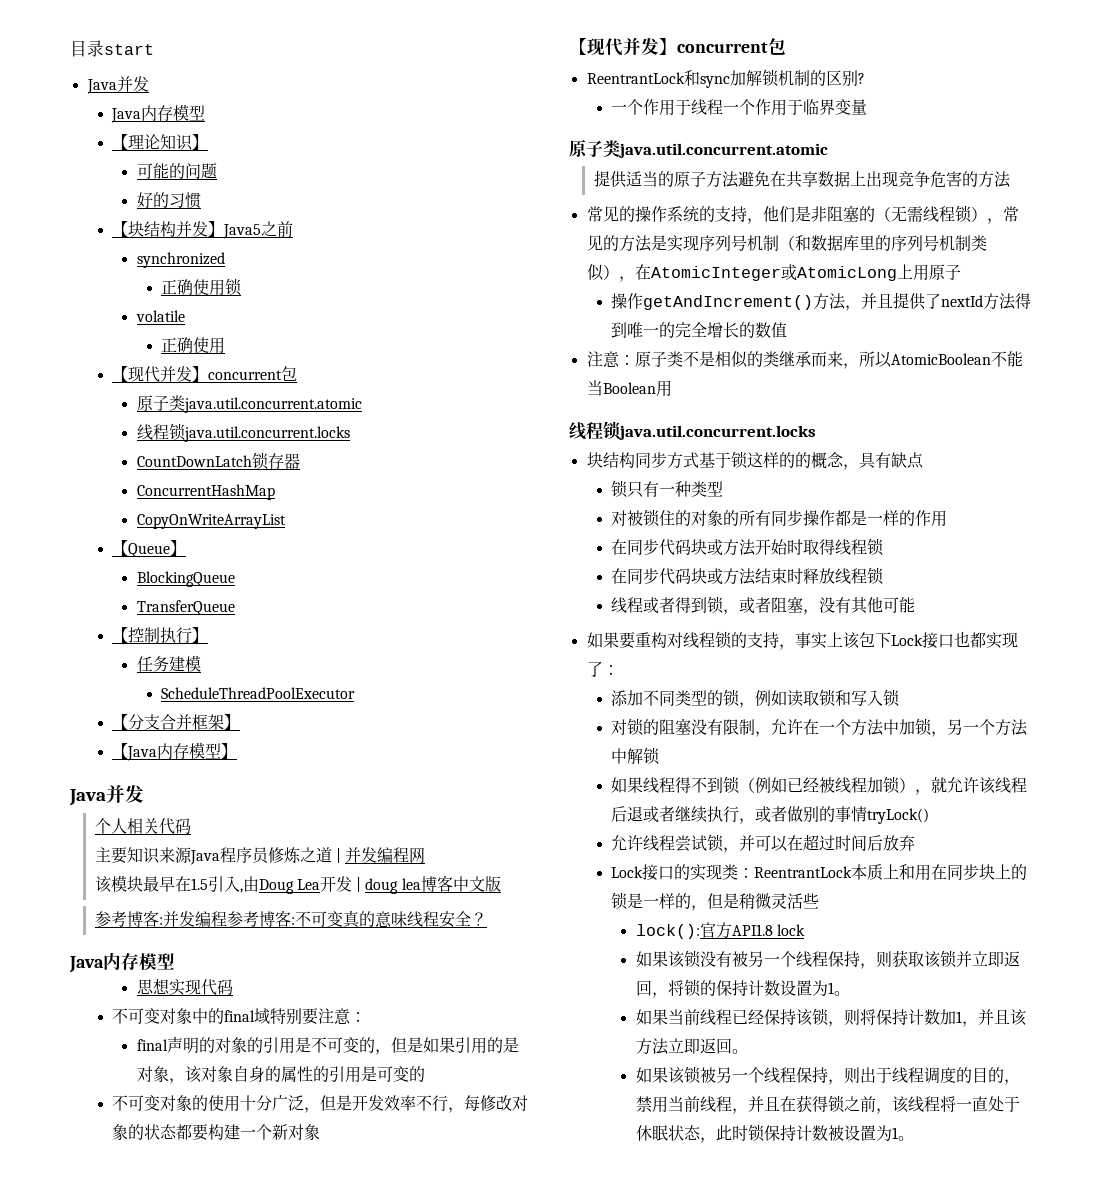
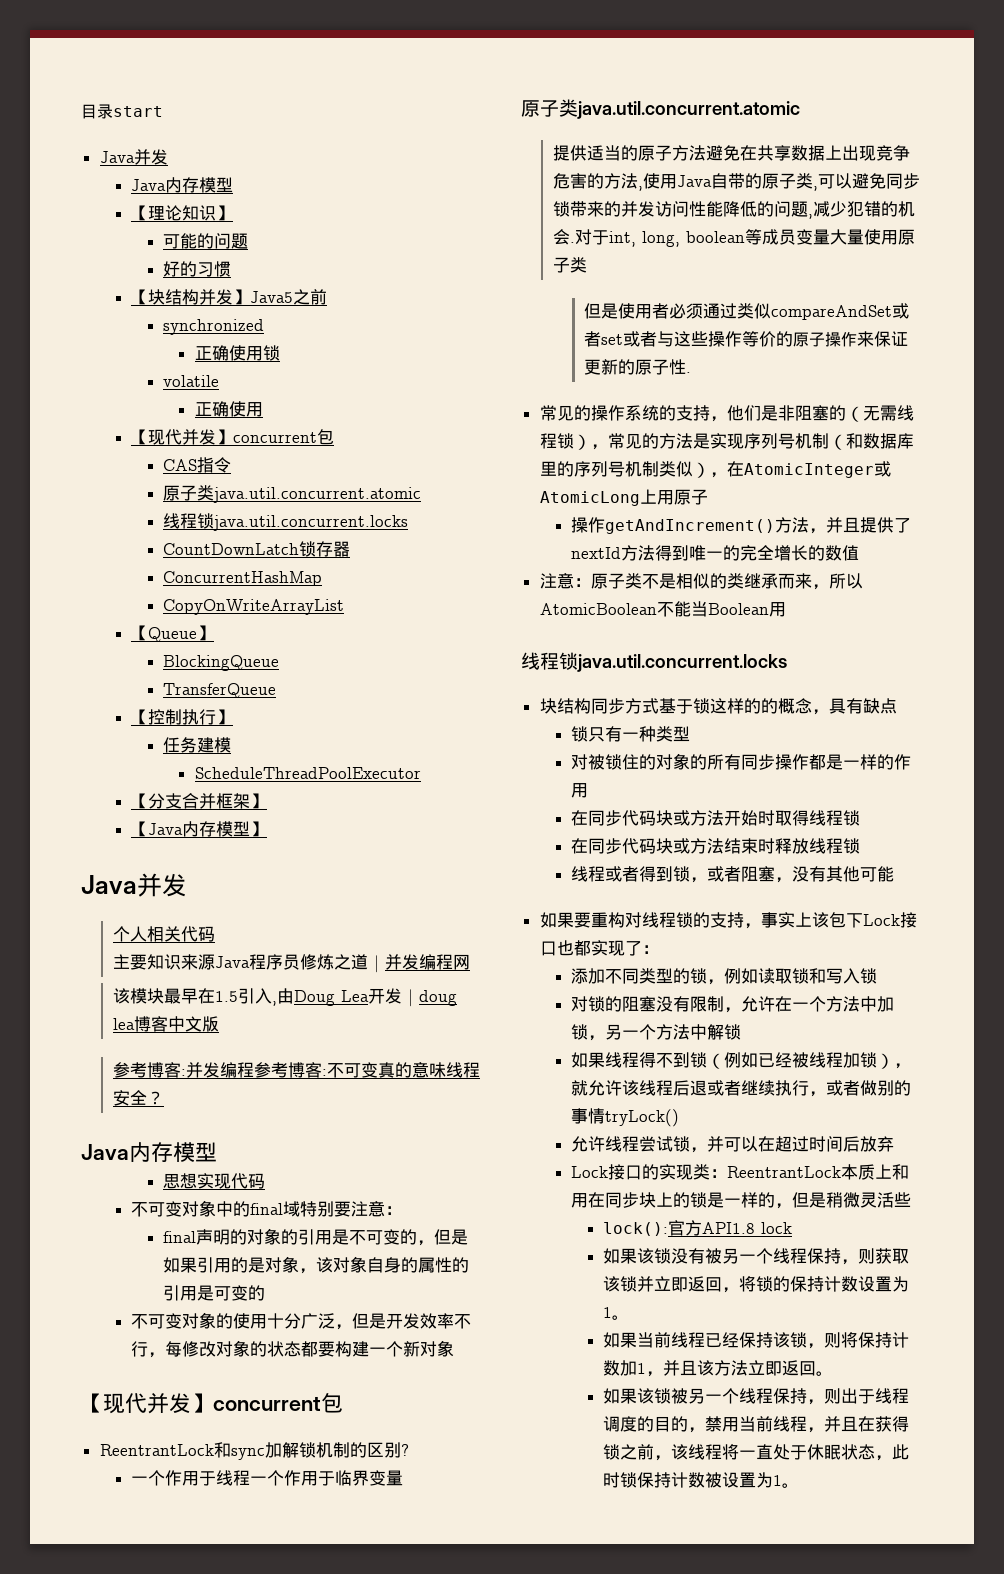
+ CAS指令
- 提供适当的原子方法避免在共享数据上出现竞争危害的方法
+ 提供适当的原子方法避免在共享数据上出现竞争危害的方法,使用Java自带的原子类,可以避免同步锁带来的并发访问性能降低的问题,减少犯错的机会.对于int, long, boolean等成员变量大量使用原子类
+ 但是使用者必须通过类似compareAndSet或者set或者与这些操作等价的原子操作来保证更新的原子性.

